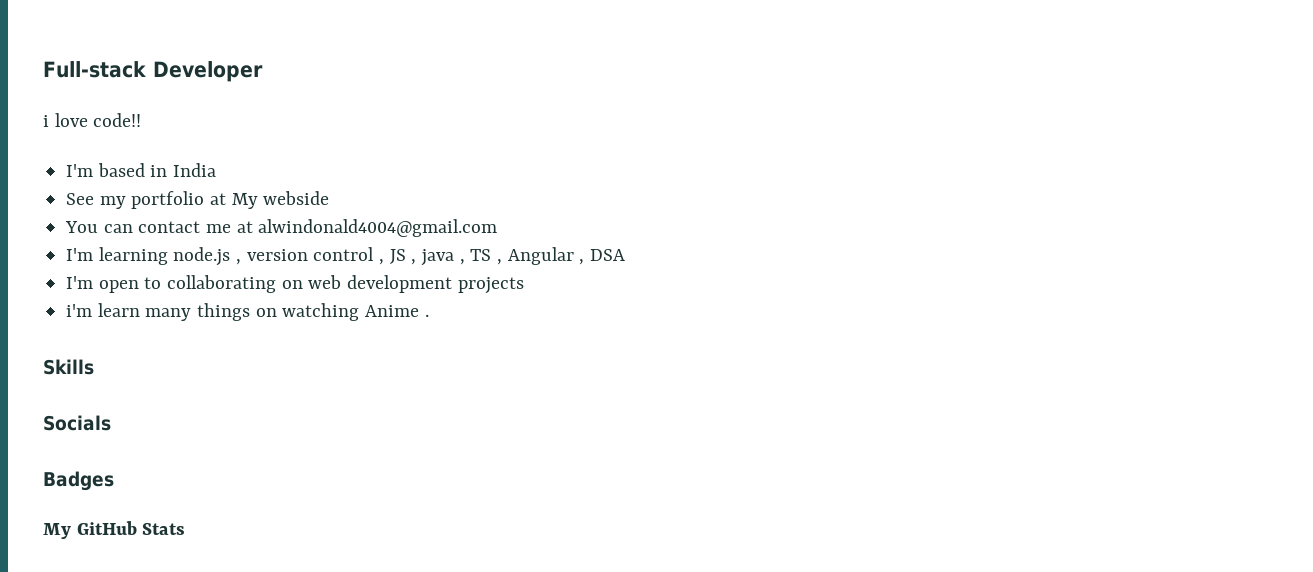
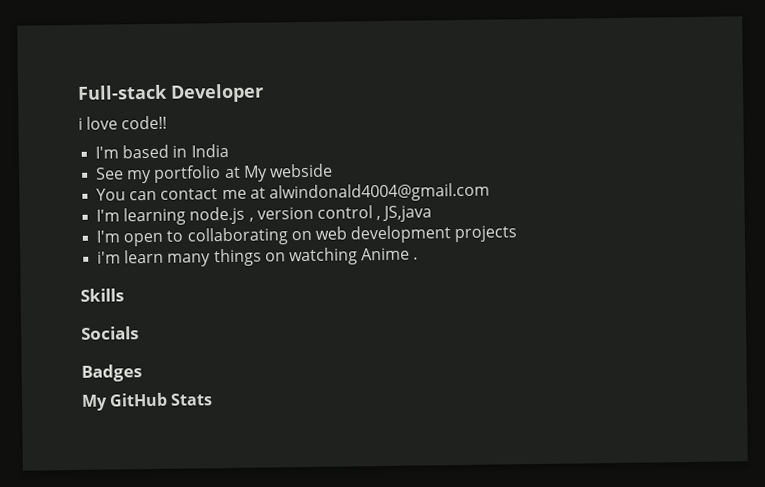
- I'm learning node.js , version control , JS , java , TS , Angular , DSA
+ I'm learning node.js , version control , JS,java

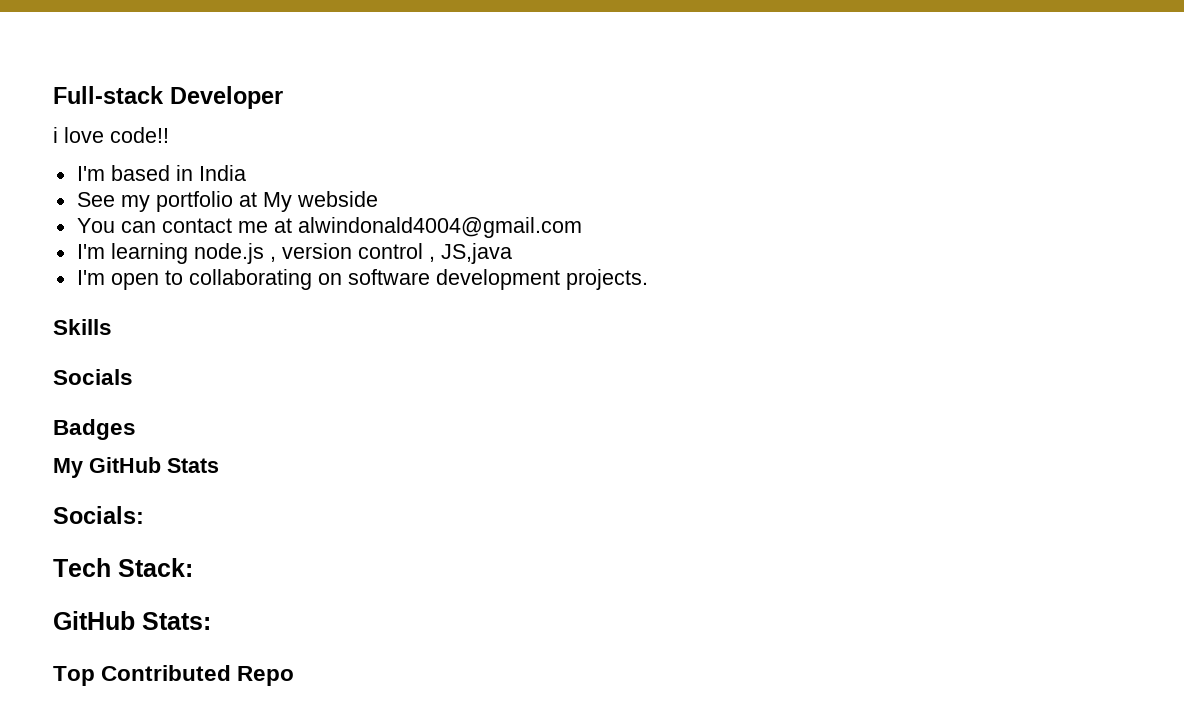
- I'm open to collaborating on web development projects
- i'm learn many things on watching Anime .
+ I'm open to collaborating on software development projects.
+ Socials:
+ Tech Stack:
+ GitHub Stats:
+ Top Contributed Repo

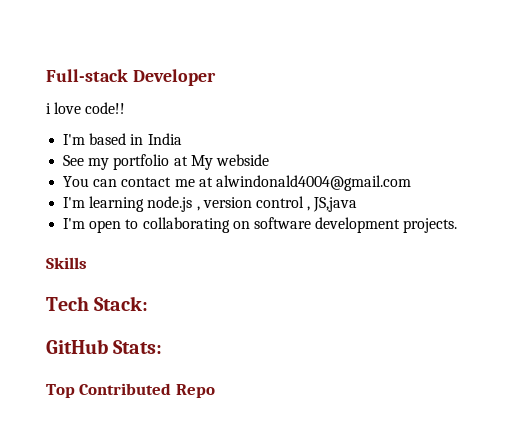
- Socials
- Badges
- My GitHub Stats
- Socials:

